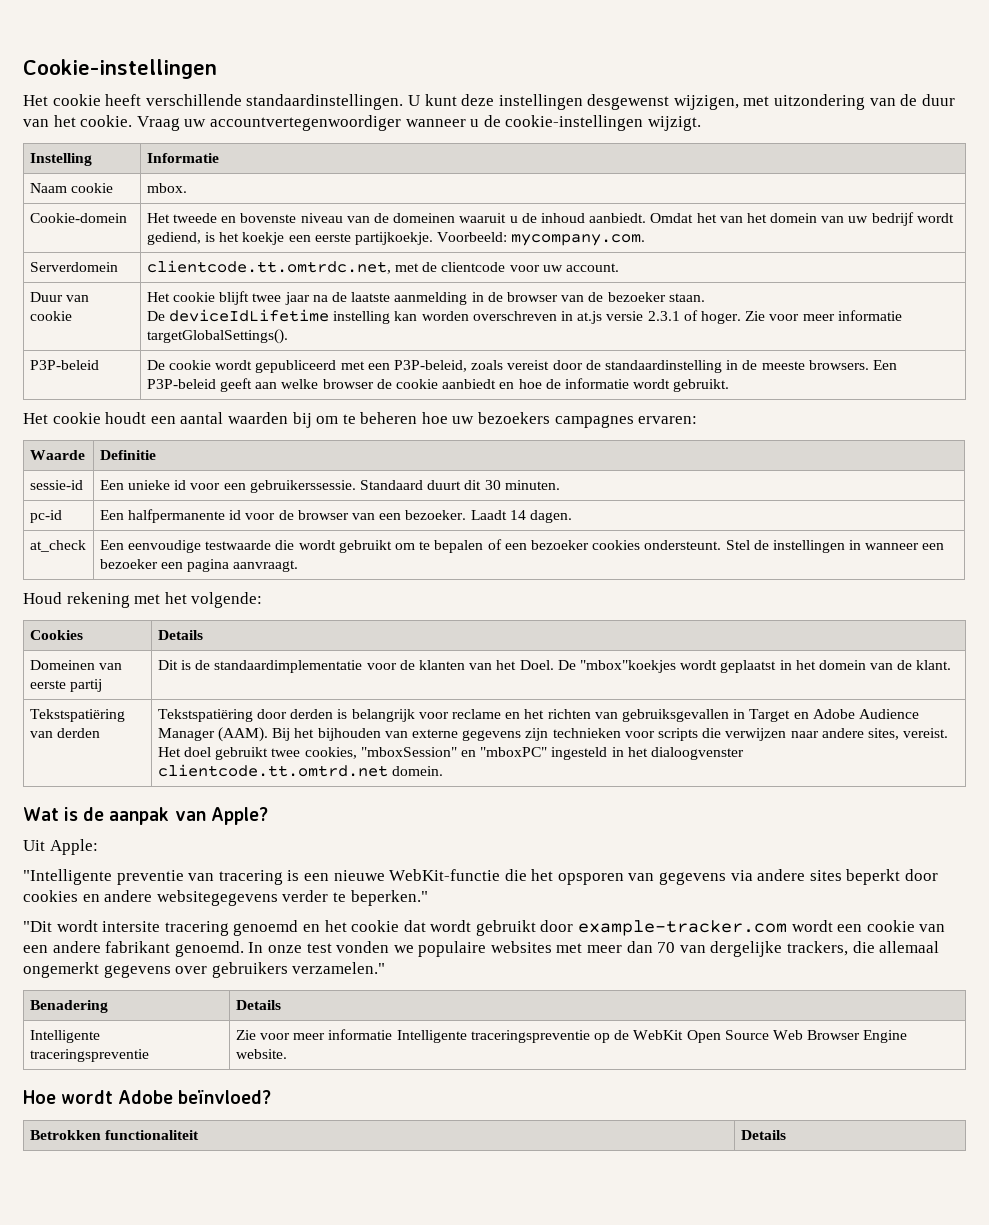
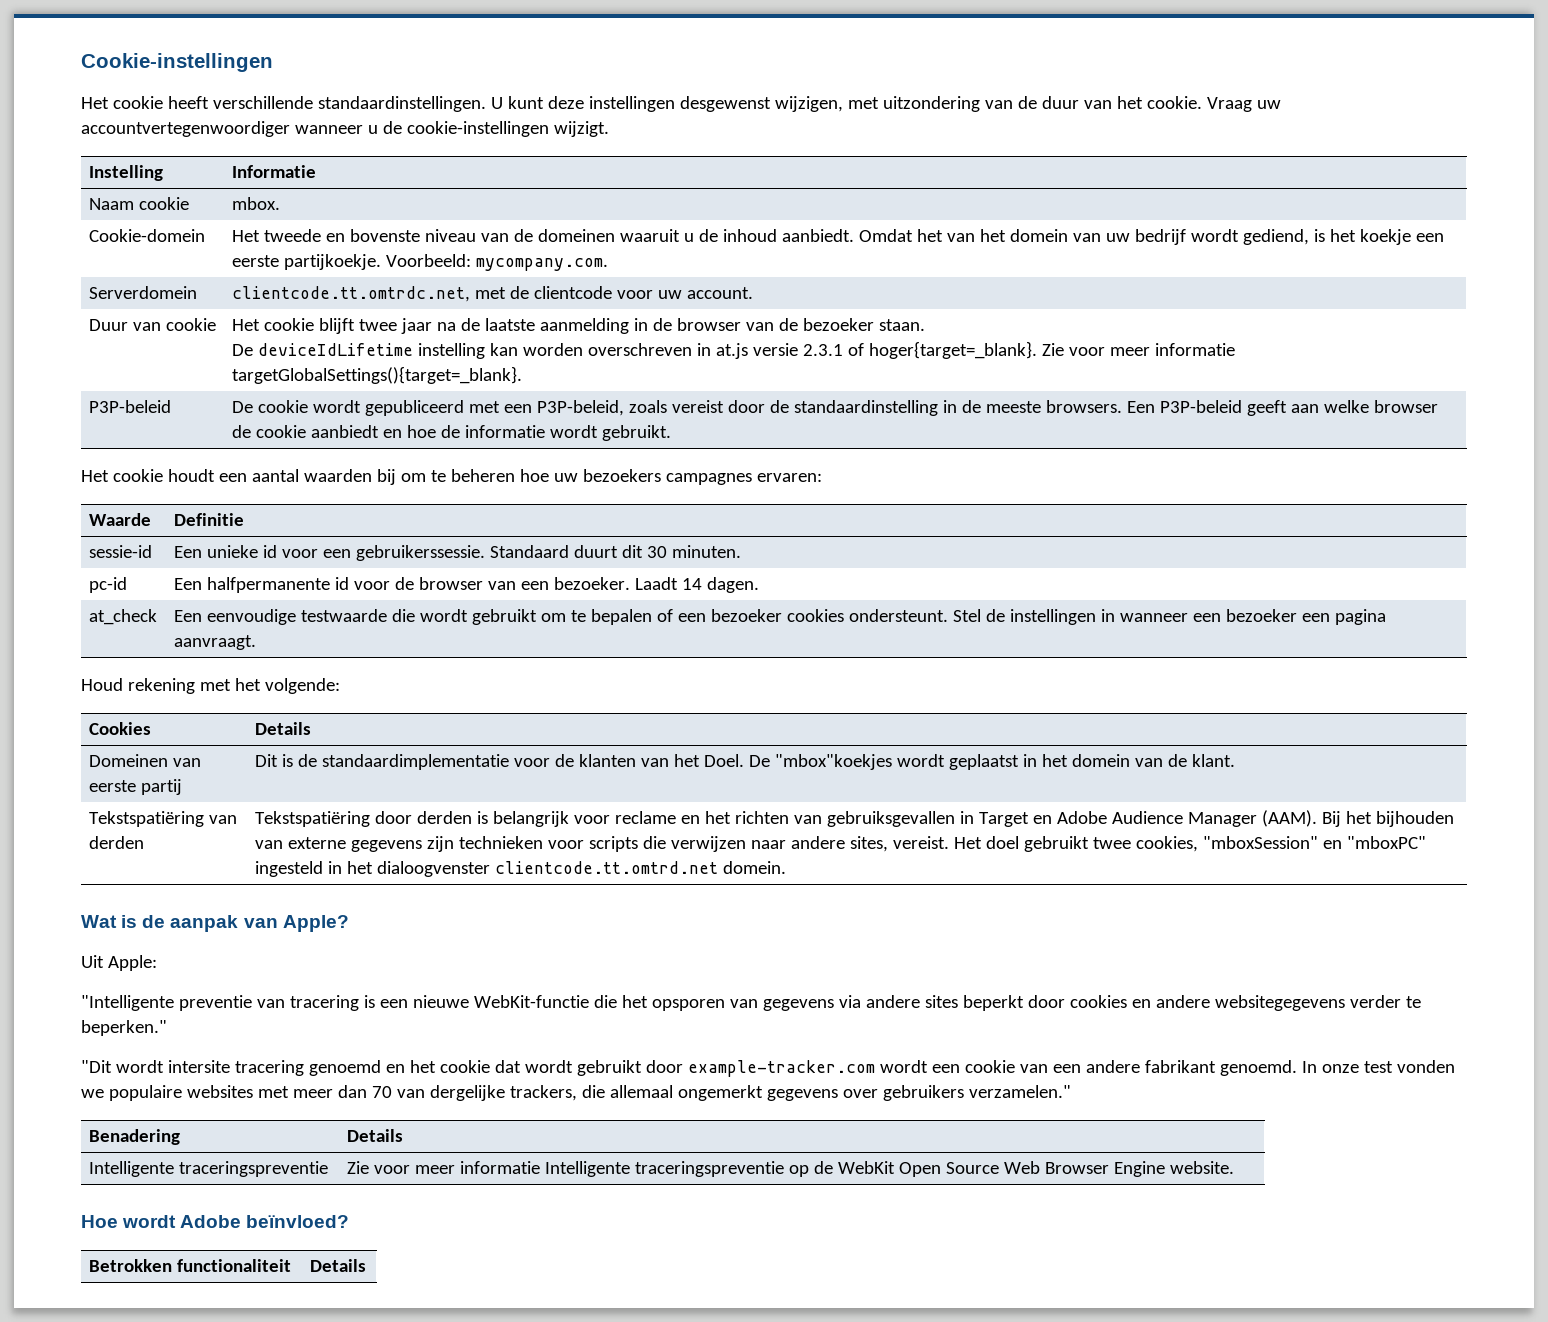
  Duur van cookie | Het cookie blijft twee jaar na de laatste aanmelding in de browser van de bezoeker staan.
- De deviceIdLifetime instelling kan worden overschreven in at.js versie 2.3.1 of hoger. Zie voor meer informatie targetGlobalSettings().
+ De deviceIdLifetime instelling kan worden overschreven in at.js versie 2.3.1 of hoger{target=_blank}. Zie voor meer informatie targetGlobalSettings(){target=_blank}.

